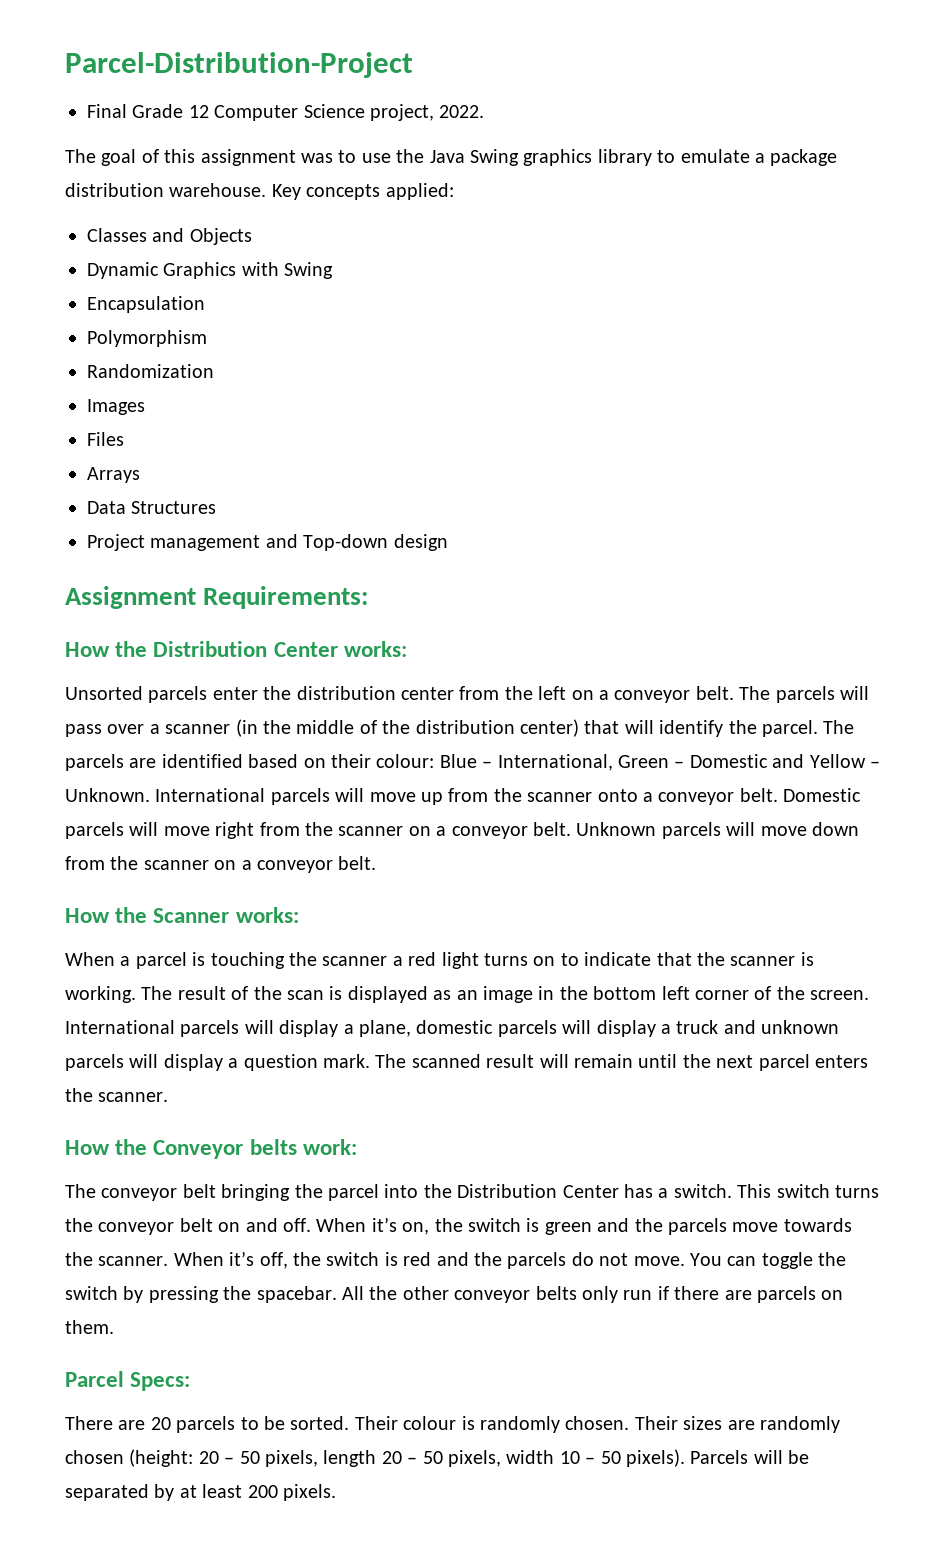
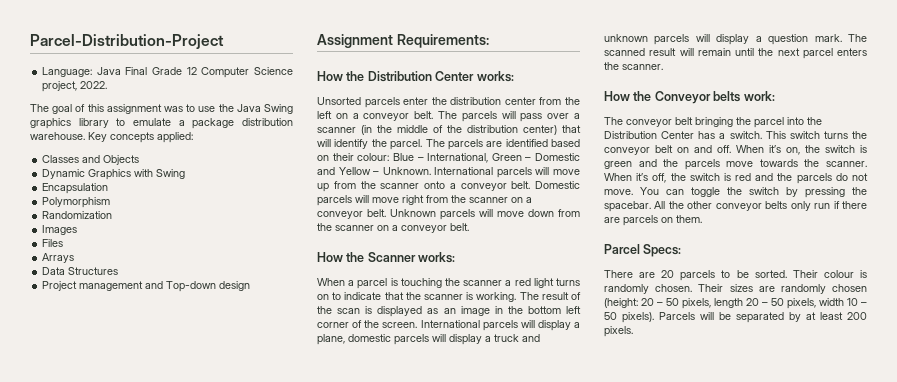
- Final Grade 12 Computer Science project, 2022.
+ Language: Java Final Grade 12 Computer Science project, 2022.

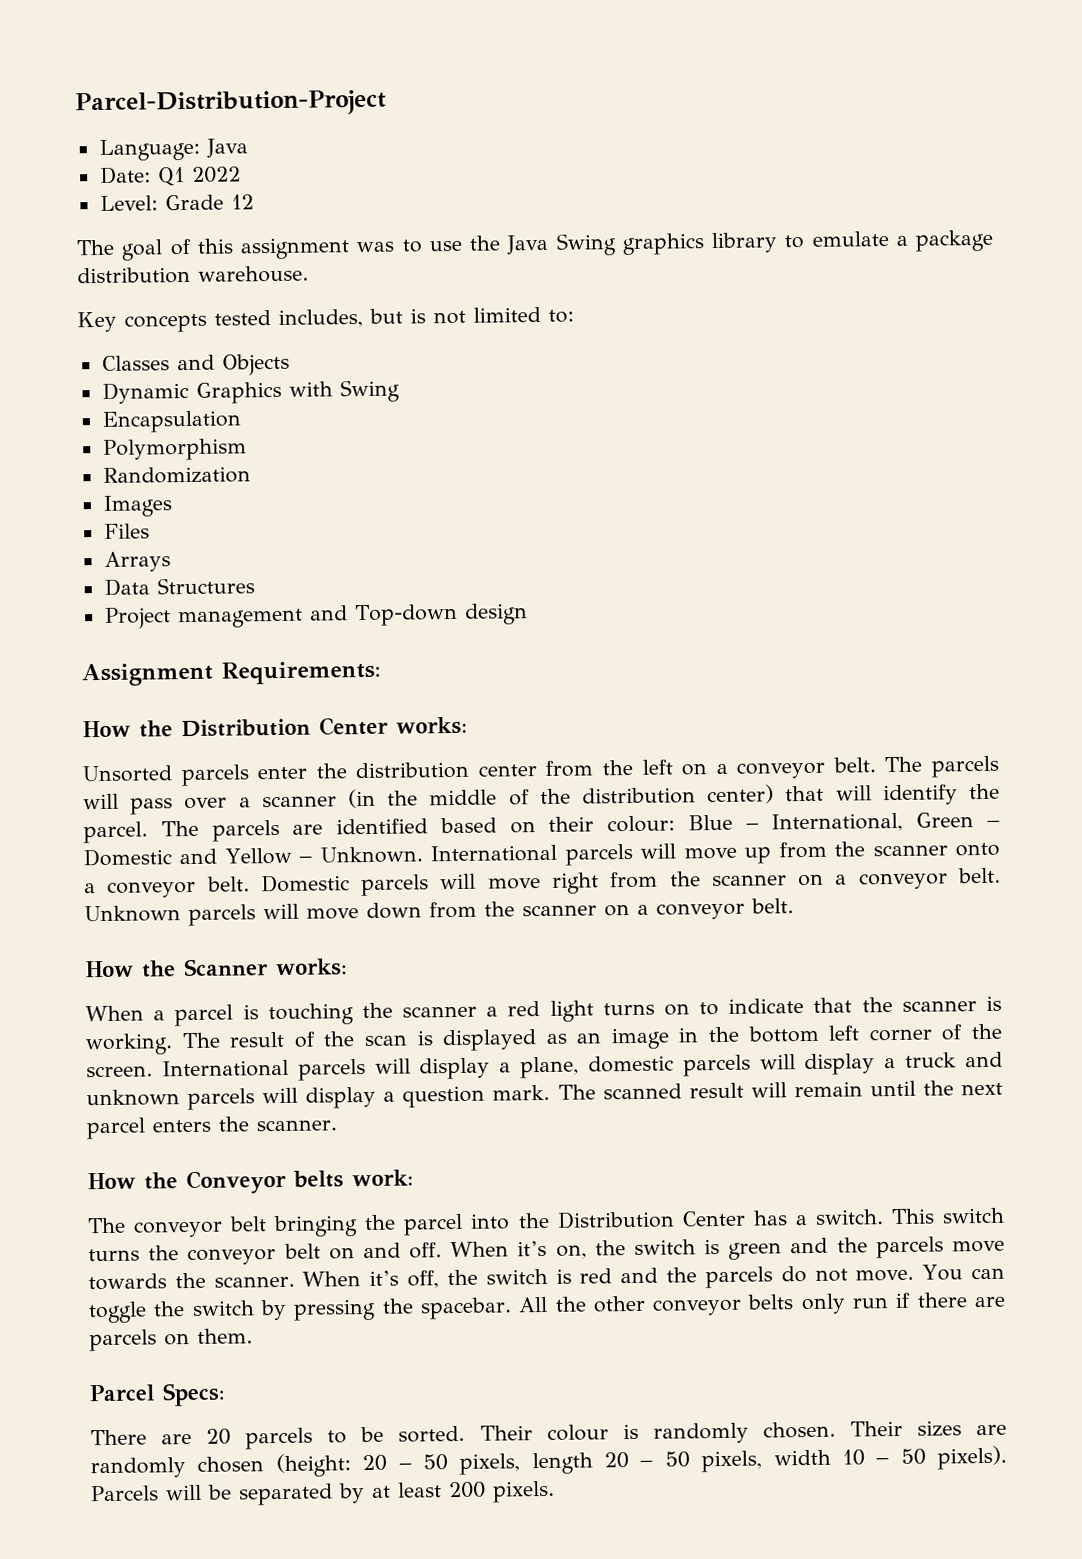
- Language: Java Final Grade 12 Computer Science project, 2022.
+ Language: Java
+ Date: Q1 2022
+ Level: Grade 12
- The goal of this assignment was to use the Java Swing graphics library to emulate a package distribution warehouse. Key concepts applied:
+ The goal of this assignment was to use the Java Swing graphics library to emulate a package distribution warehouse.
+ Key concepts tested includes, but is not limited to:

